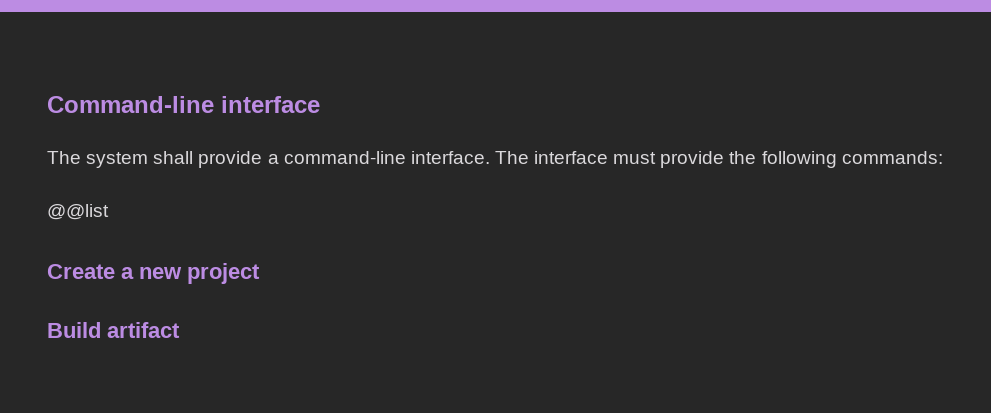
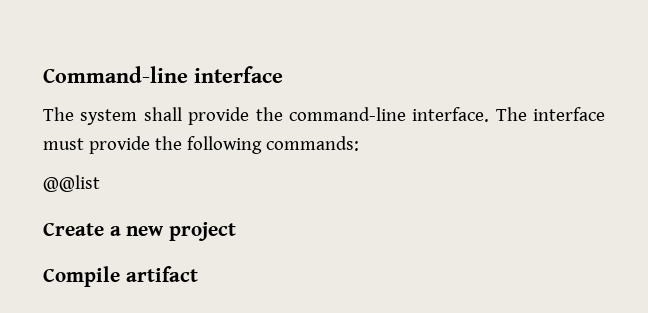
- The system shall provide a command-line interface.
+ The system shall provide the command-line interface.
- Build artifact
+ Compile artifact

